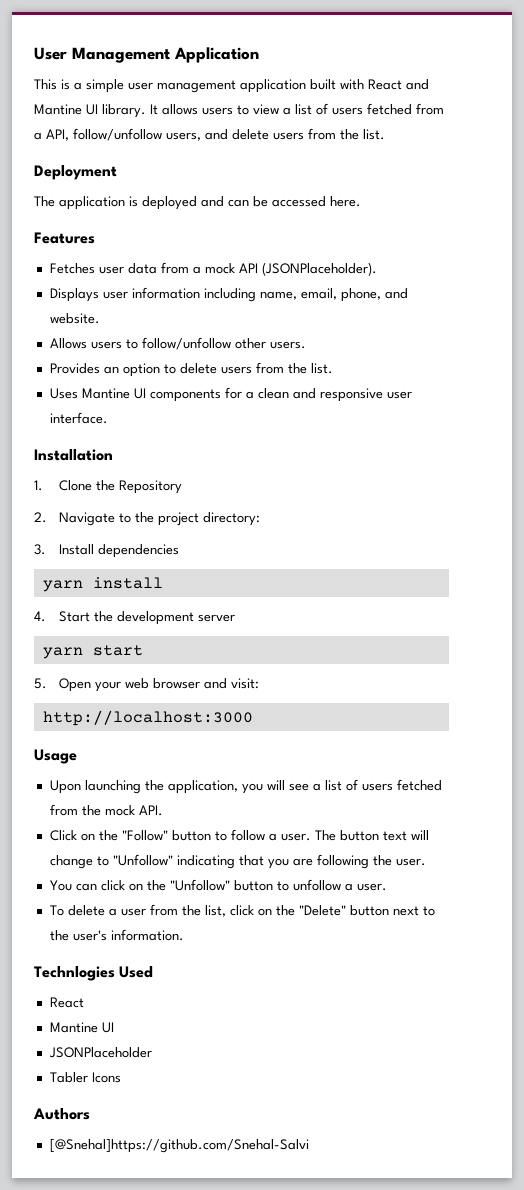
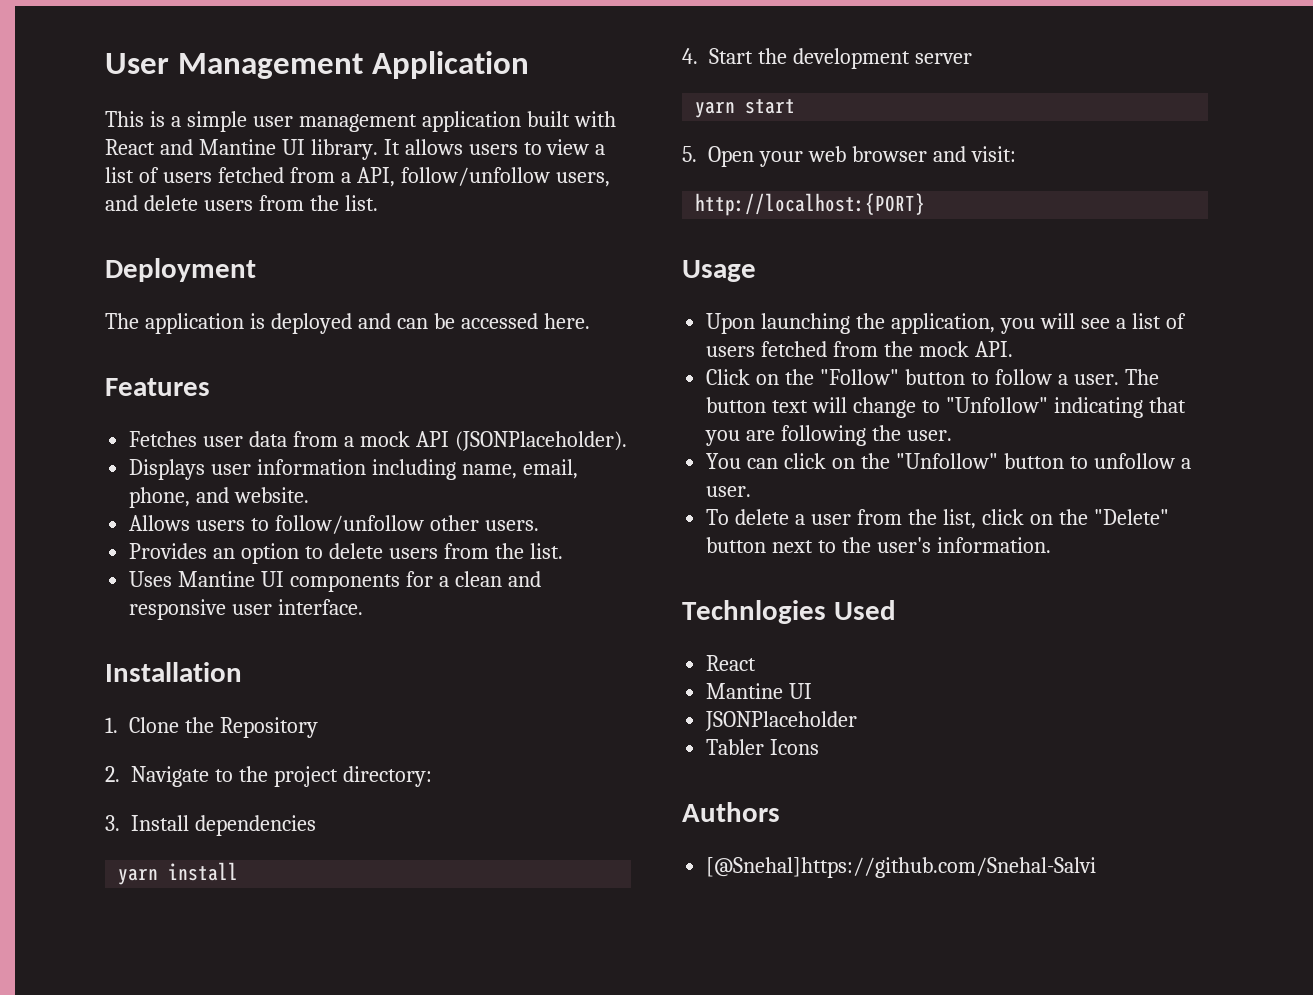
- http://localhost:3000
+ http://localhost:{PORT}

